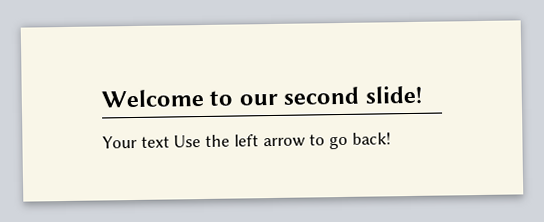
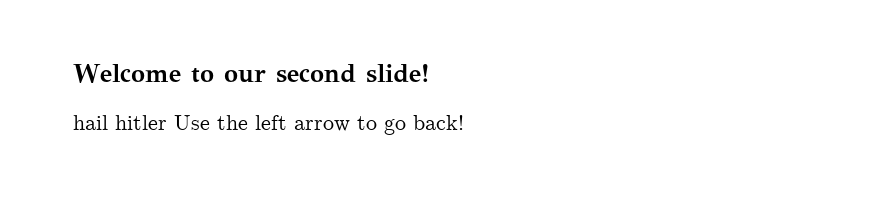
- Your text Use the left arrow to go back!
+ hail hitler Use the left arrow to go back!

